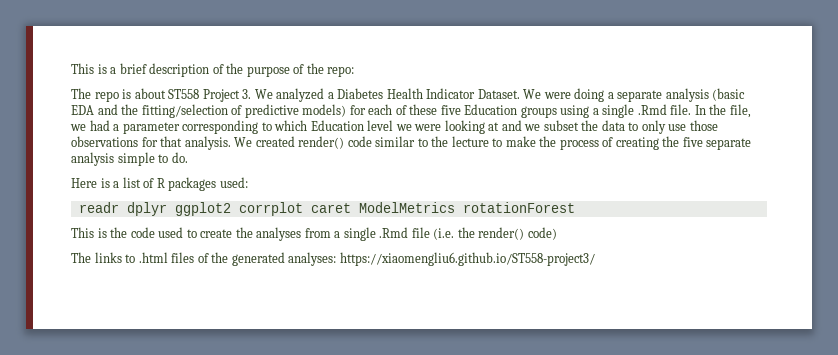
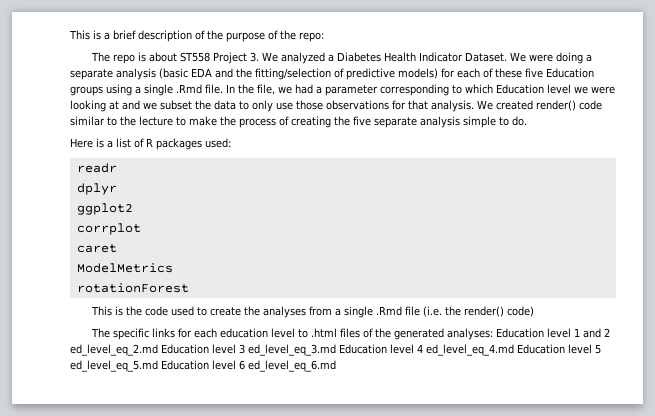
- readr dplyr ggplot2 corrplot caret ModelMetrics rotationForest
+ readr
+ dplyr
+ ggplot2
+ corrplot
+ caret
+ ModelMetrics
+ rotationForest
- The links to .html files of the generated analyses: https://xiaomengliu6.github.io/ST558-project3/
+ The specific links for each education level to .html files of the generated analyses: Education level 1 and 2 ed_level_eq_2.md Education level 3 ed_level_eq_3.md Education level 4 ed_level_eq_4.md Education level 5 ed_level_eq_5.md Education level 6 ed_level_eq_6.md

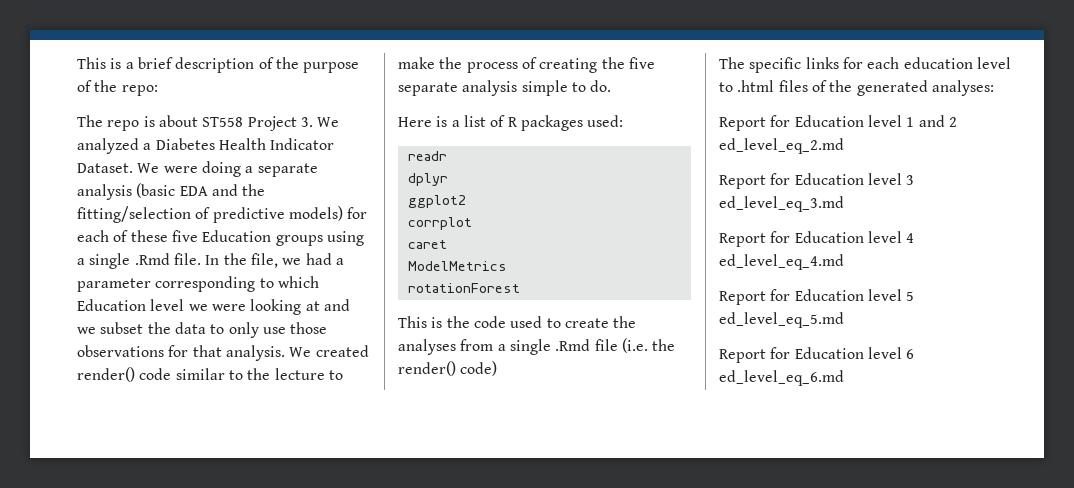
- The specific links for each education level to .html files of the generated analyses: Education level 1 and 2 ed_level_eq_2.md Education level 3 ed_level_eq_3.md Education level 4 ed_level_eq_4.md Education level 5 ed_level_eq_5.md Education level 6 ed_level_eq_6.md
+ The specific links for each education level to .html files of the generated analyses:
+ Report for Education level 1 and 2 ed_level_eq_2.md
+ Report for Education level 3 ed_level_eq_3.md
+ Report for Education level 4 ed_level_eq_4.md
+ Report for Education level 5 ed_level_eq_5.md
+ Report for Education level 6 ed_level_eq_6.md

